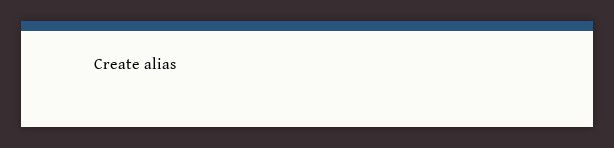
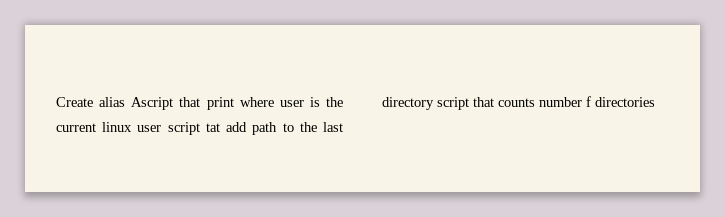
- Create alias
+ Create alias Ascript that print where user is the current linux user script tat add path to the last directory script that counts number f directories

